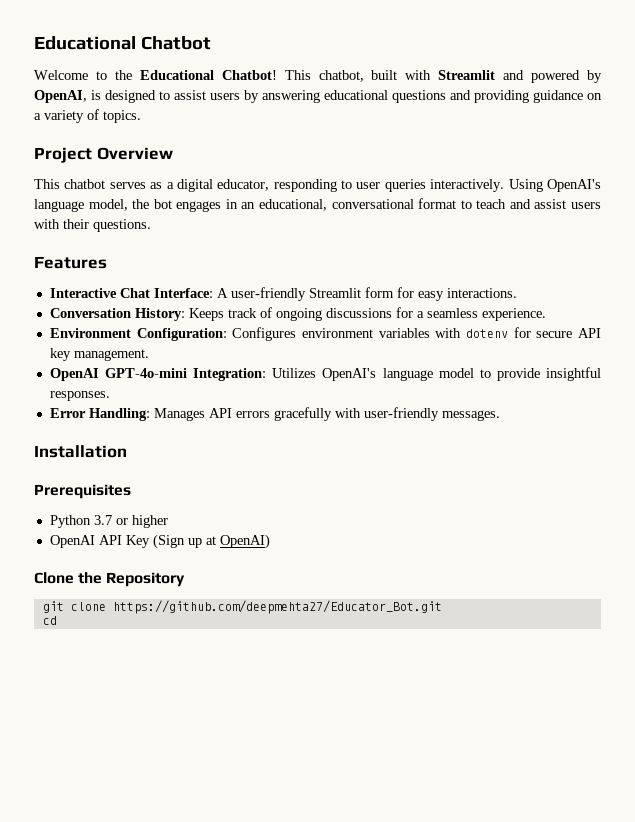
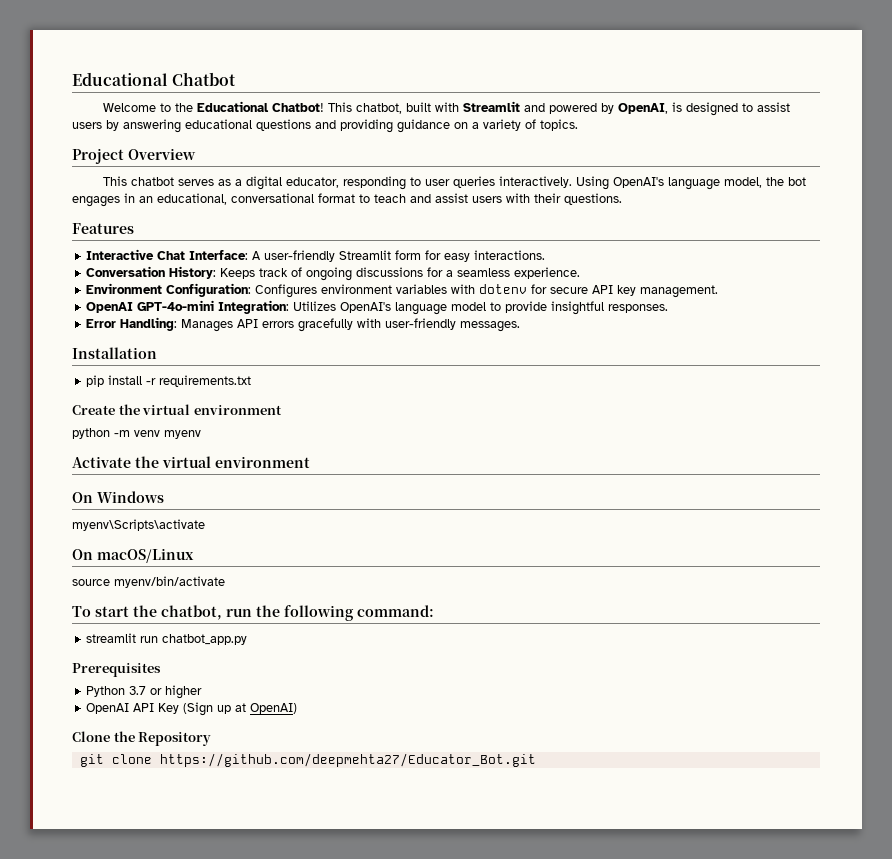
+ pip install -r requirements.txt
+ Create the virtual environment
+ python -m venv myenv
+ Activate the virtual environment
+ On Windows
+ myenv\Scripts\activate
+ On macOS/Linux
+ source myenv/bin/activate
+ To start the chatbot, run the following command:
+ streamlit run chatbot_app.py
- cd

